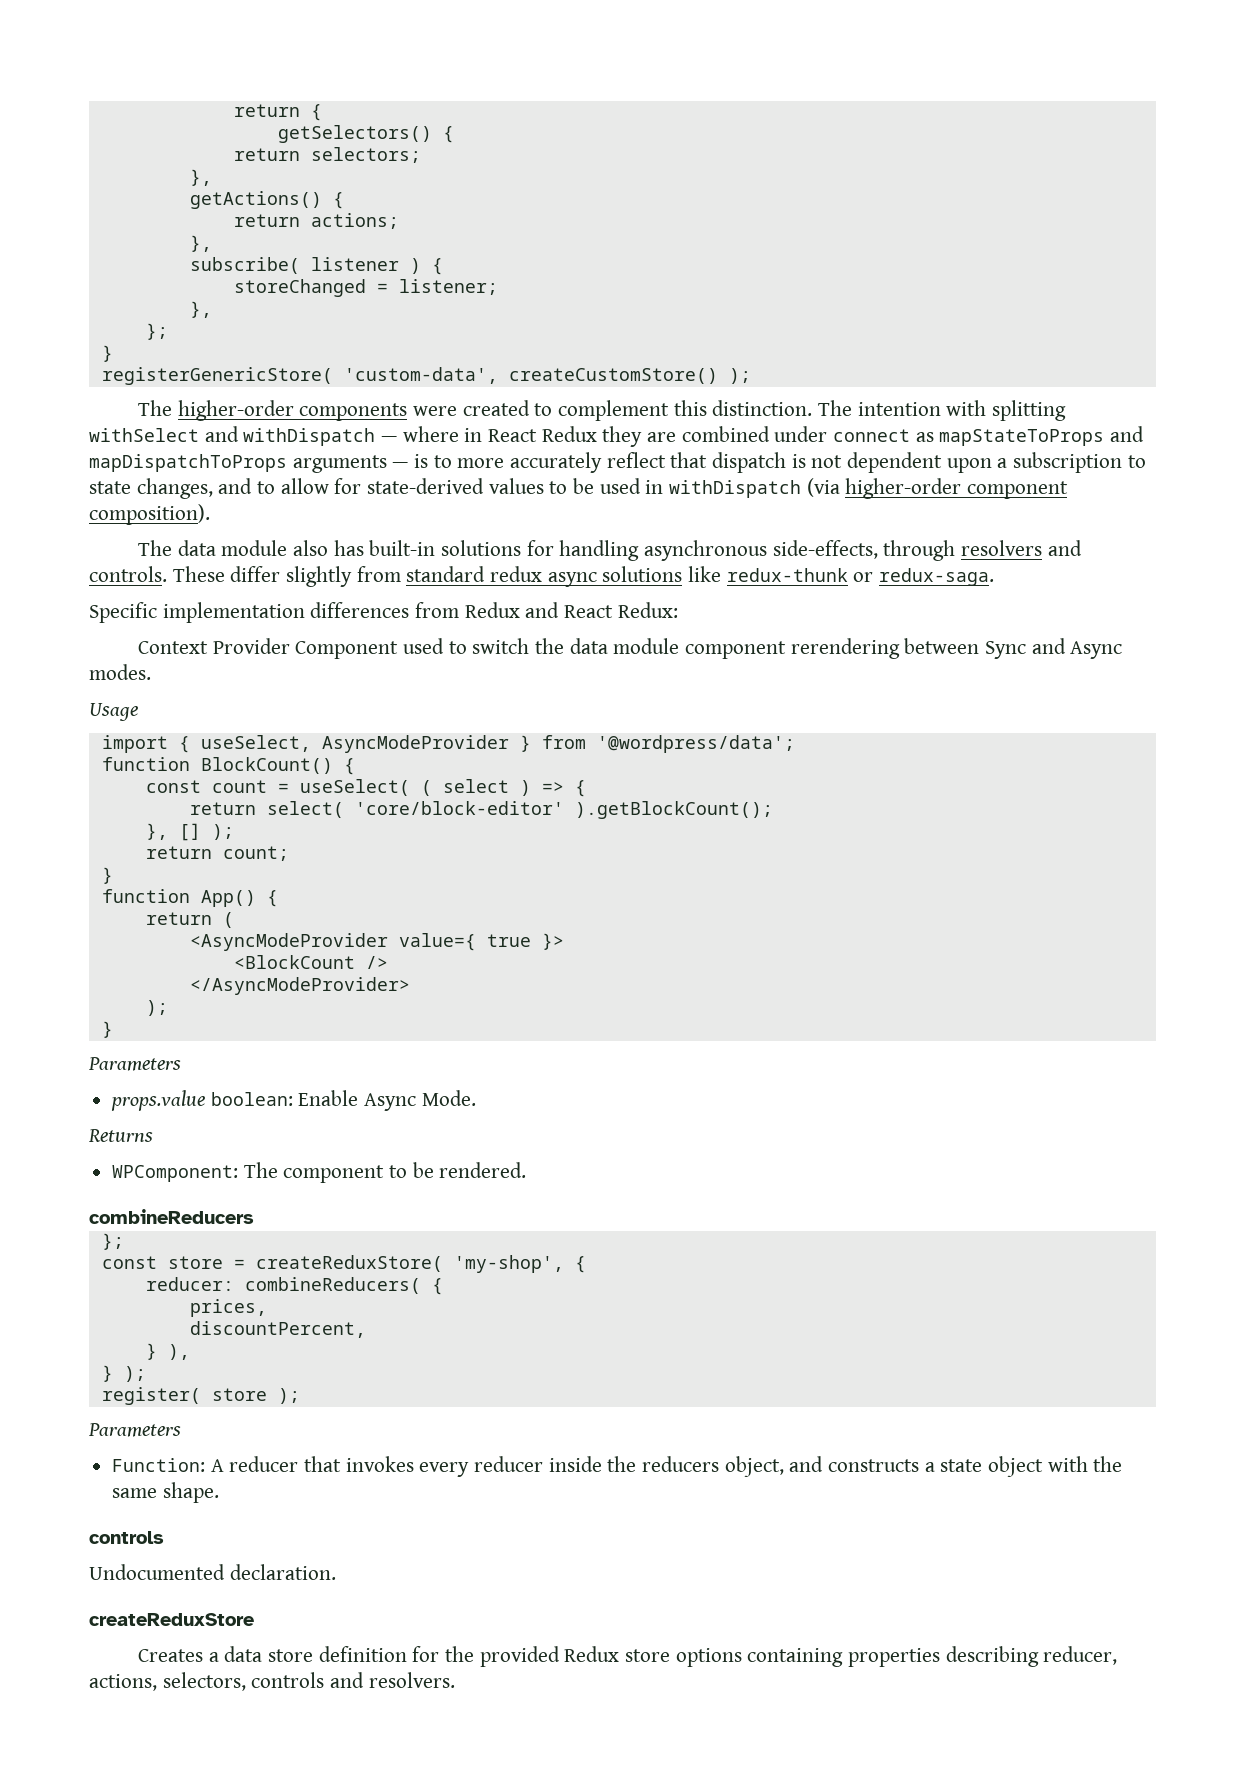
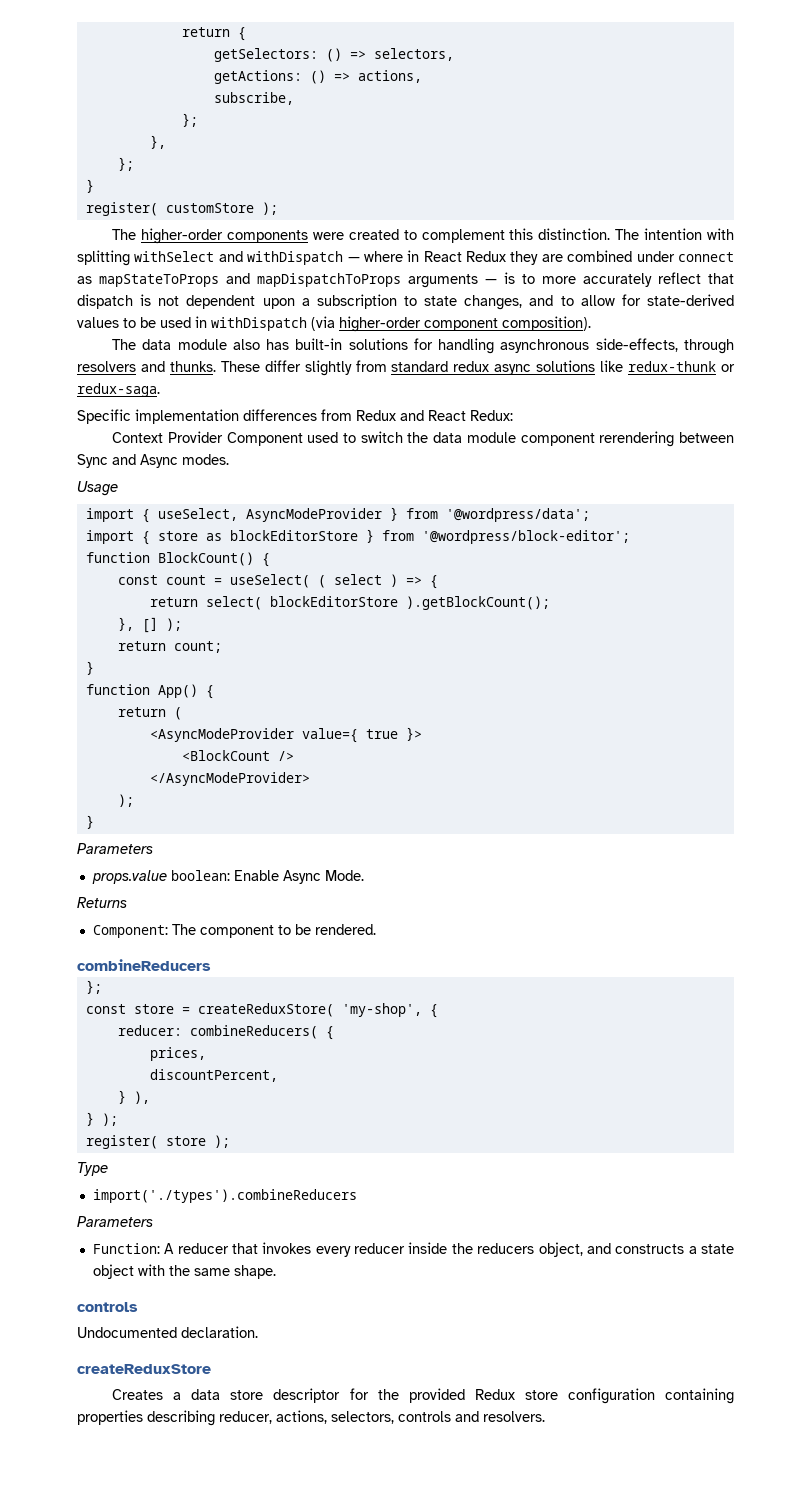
- getSelectors() {
- return selectors;
- },
- getActions() {
- return actions;
- },
- subscribe( listener ) {
- storeChanged = listener;
+ getSelectors: () => selectors,
+ getActions: () => actions,
+ subscribe,
+ };
- registerGenericStore( 'custom-data', createCustomStore() );
+ register( customStore );
- The data module also has built-in solutions for handling asynchronous side-effects, through resolvers and controls.
+ The data module also has built-in solutions for handling asynchronous side-effects, through resolvers and thunks.
+ import { store as blockEditorStore } from '@wordpress/block-editor';
- return select( 'core/block-editor' ).getBlockCount();
+ return select( blockEditorStore ).getBlockCount();
- WPComponent: The component to be rendered.
+ Component: The component to be rendered.
+ Type
+ import('./types').combineReducers
- Creates a data store definition for the provided Redux store options containing properties describing reducer, actions, selectors, controls and resolvers.
+ Creates a data store descriptor for the provided Redux store configuration containing properties describing reducer, actions, selectors, controls and resolvers.

